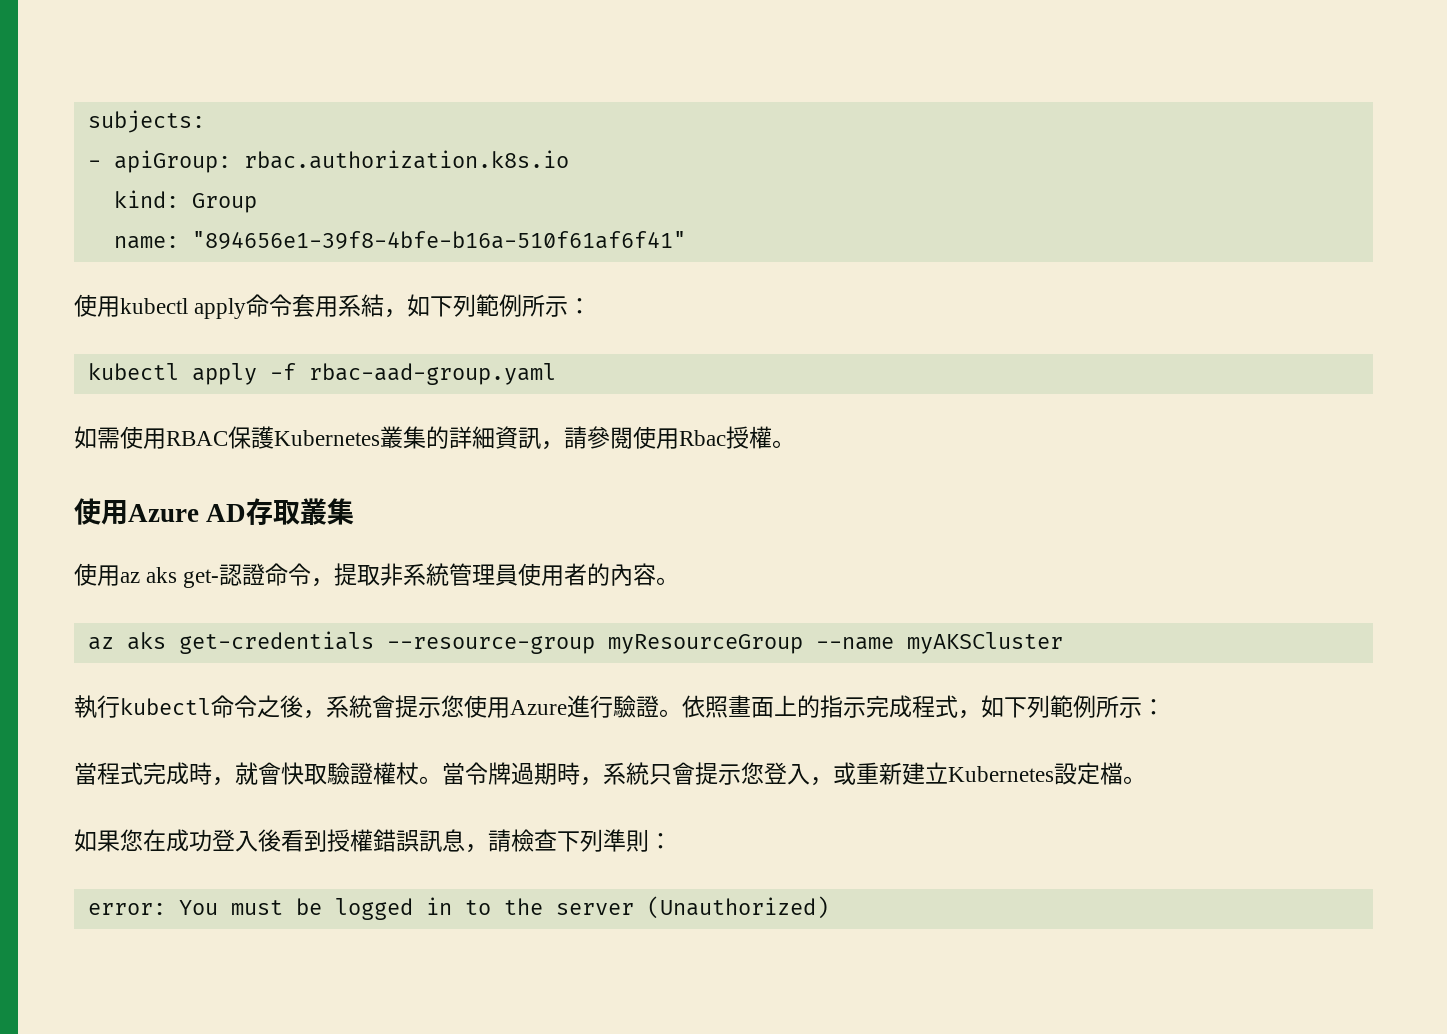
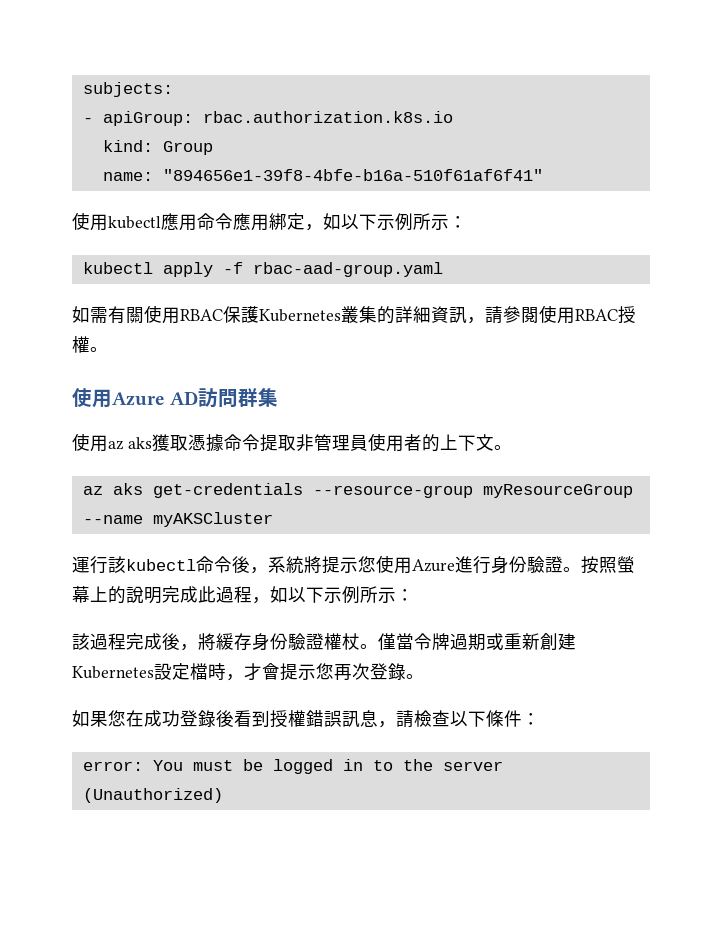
- 使用kubectl apply命令套用系結，如下列範例所示：
+ 使用kubectl應用命令應用綁定，如以下示例所示：
- 如需使用RBAC保護Kubernetes叢集的詳細資訊，請參閱使用Rbac授權。
+ 如需有關使用RBAC保護Kubernetes叢集的詳細資訊，請參閱使用RBAC授權。
- 使用Azure AD存取叢集
+ 使用Azure AD訪問群集
- 使用az aks get-認證命令，提取非系統管理員使用者的內容。
+ 使用az aks獲取憑據命令提取非管理員使用者的上下文。
- 執行kubectl命令之後，系統會提示您使用Azure進行驗證。依照畫面上的指示完成程式，如下列範例所示：
- 當程式完成時，就會快取驗證權杖。
+ 運行該kubectl命令後，系統將提示您使用Azure進行身份驗證。按照螢幕上的說明完成此過程，如以下示例所示：
+ 該過程完成後，將緩存身份驗證權杖。
- 當令牌過期時，系統只會提示您登入，或重新建立Kubernetes設定檔。
+ 僅當令牌過期或重新創建Kubernetes設定檔時，才會提示您再次登錄。
- 如果您在成功登入後看到授權錯誤訊息，請檢查下列準則：
+ 如果您在成功登錄後看到授權錯誤訊息，請檢查以下條件：

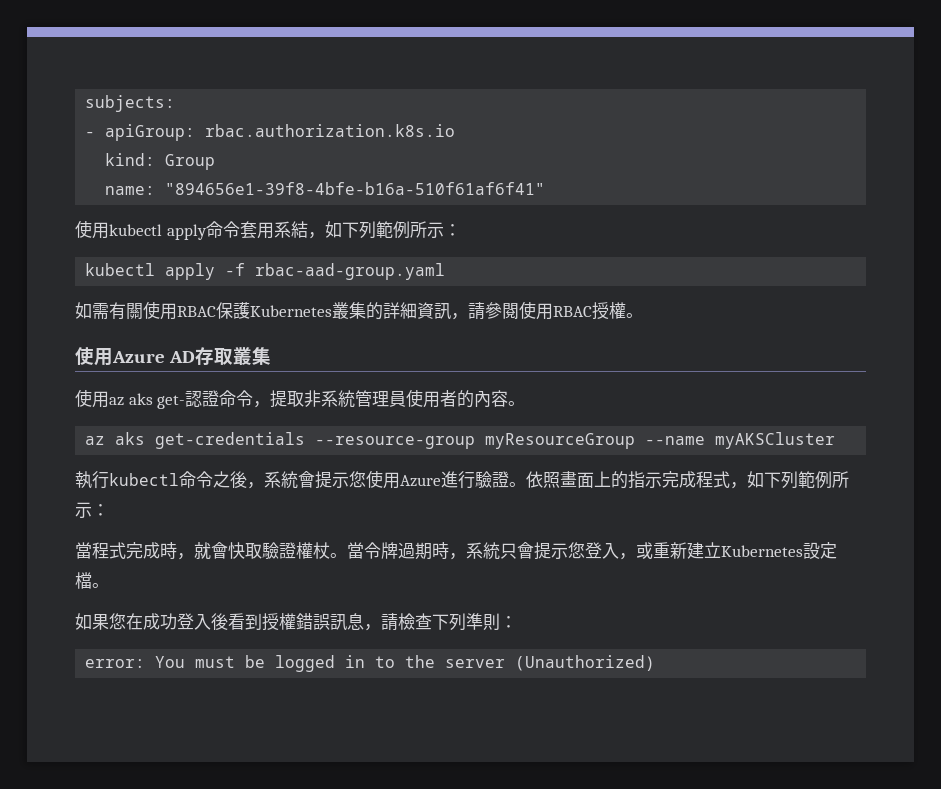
- 使用kubectl應用命令應用綁定，如以下示例所示：
+ 使用kubectl apply命令套用系結，如下列範例所示：
- 使用Azure AD訪問群集
+ 使用Azure AD存取叢集
- 使用az aks獲取憑據命令提取非管理員使用者的上下文。
+ 使用az aks get-認證命令，提取非系統管理員使用者的內容。
- 運行該kubectl命令後，系統將提示您使用Azure進行身份驗證。按照螢幕上的說明完成此過程，如以下示例所示：
- 該過程完成後，將緩存身份驗證權杖。
+ 執行kubectl命令之後，系統會提示您使用Azure進行驗證。依照畫面上的指示完成程式，如下列範例所示：
+ 當程式完成時，就會快取驗證權杖。
- 僅當令牌過期或重新創建Kubernetes設定檔時，才會提示您再次登錄。
+ 當令牌過期時，系統只會提示您登入，或重新建立Kubernetes設定檔。
- 如果您在成功登錄後看到授權錯誤訊息，請檢查以下條件：
+ 如果您在成功登入後看到授權錯誤訊息，請檢查下列準則：

